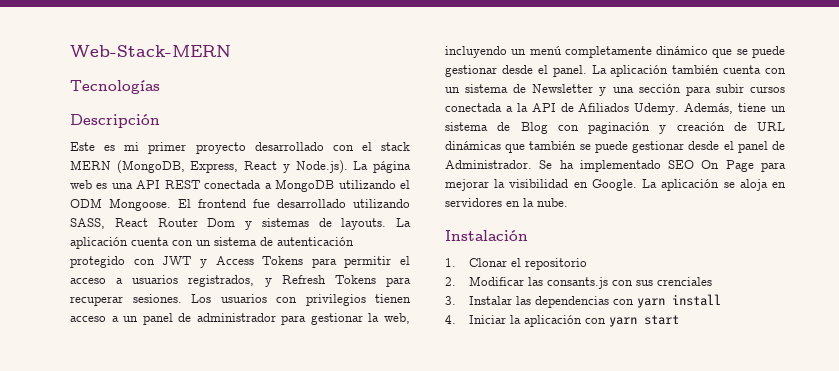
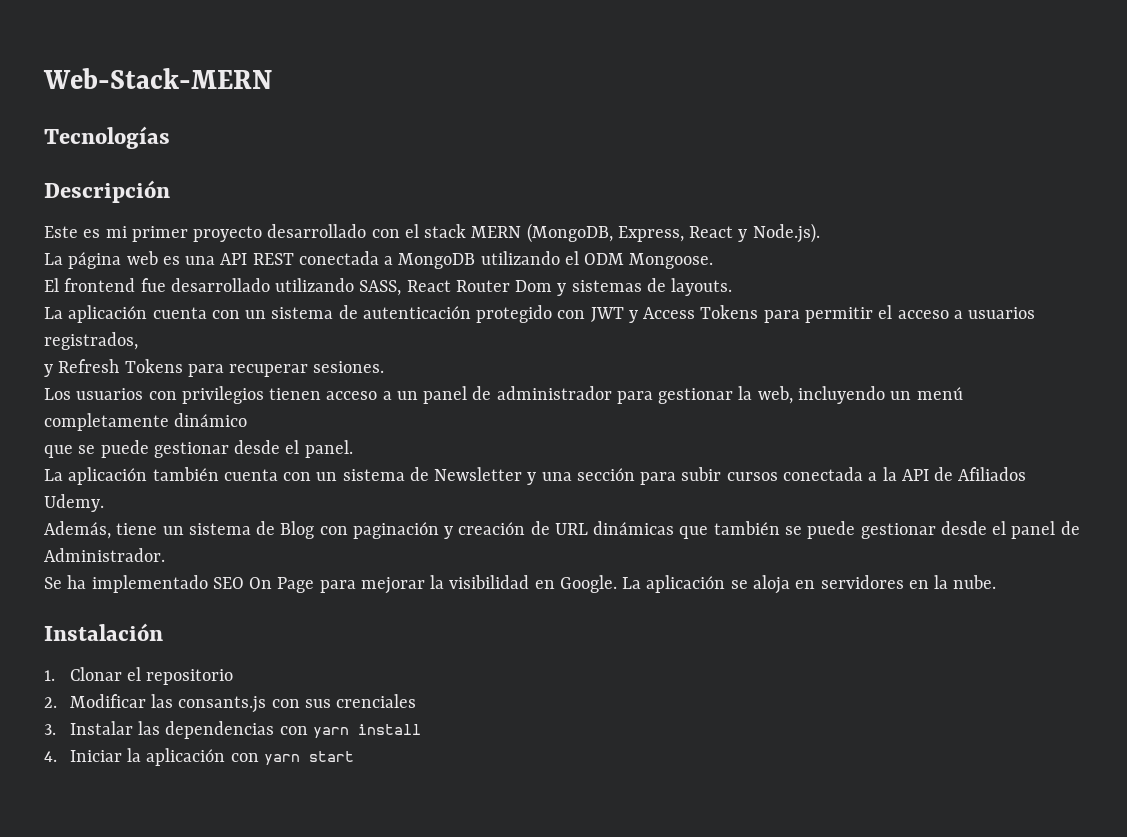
- Este es mi primer proyecto desarrollado con el stack MERN (MongoDB, Express, React y Node.js). La página web es una API REST conectada a MongoDB utilizando el ODM Mongoose. El frontend fue desarrollado utilizando SASS, React Router Dom y sistemas de layouts. La aplicación cuenta con un sistema de autenticación protegido con JWT y Access Tokens para permitir el acceso a usuarios registrados, y Refresh Tokens para recuperar sesiones. Los usuarios con privilegios tienen acceso a un panel de administrador para gestionar la web, incluyendo un menú completamente dinámico que se puede gestionar desde el panel. La aplicación también cuenta con un sistema de Newsletter y una sección para subir cursos conectada a la API de Afiliados Udemy. Además, tiene un sistema de Blog con paginación y creación de URL dinámicas que también se puede gestionar desde el panel de Administrador. Se ha implementado SEO On Page para mejorar la visibilidad en Google.
+ Este es mi primer proyecto desarrollado con el stack MERN (MongoDB, Express, React y Node.js).
+ La página web es una API REST conectada a MongoDB utilizando el ODM Mongoose.
+ El frontend fue desarrollado utilizando SASS, React Router Dom y sistemas de layouts.
+ La aplicación cuenta con un sistema de autenticación protegido con JWT y Access Tokens para permitir el acceso a usuarios registrados,
+ y Refresh Tokens para recuperar sesiones.
+ Los usuarios con privilegios tienen acceso a un panel de administrador para gestionar la web, incluyendo un menú completamente dinámico
+ que se puede gestionar desde el panel.
+ La aplicación también cuenta con un sistema de Newsletter y una sección para subir cursos conectada a la API de Afiliados Udemy.
+ Además, tiene un sistema de Blog con paginación y creación de URL dinámicas que también se puede gestionar desde el panel de Administrador.
+ Se ha implementado SEO On Page para mejorar la visibilidad en Google.

